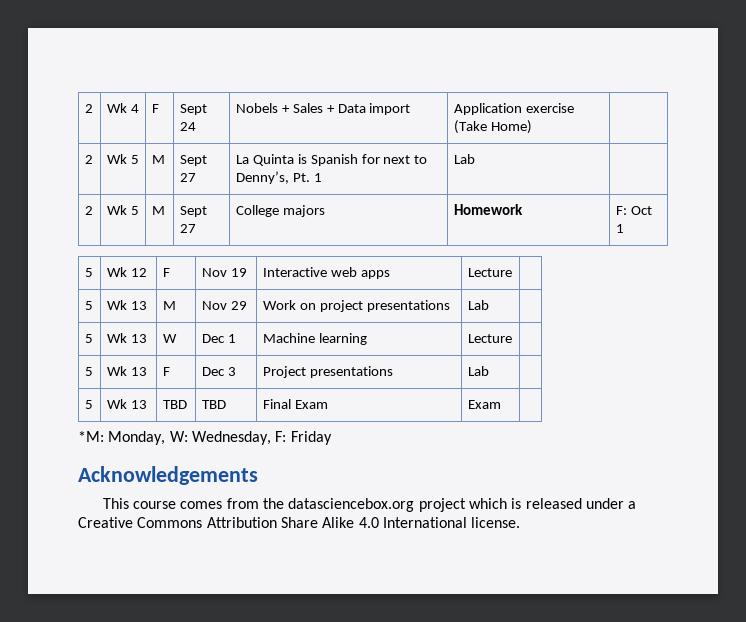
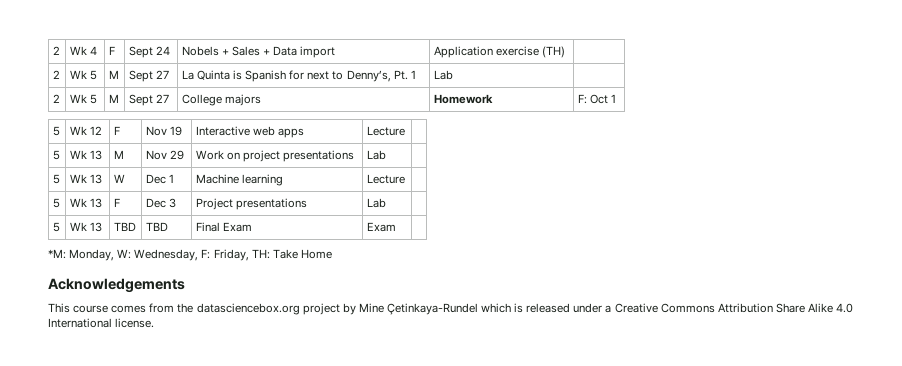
- 2 | Wk 4 | F | Sept 24 | Nobels + Sales + Data import | Application exercise (Take Home) |
+ 2 | Wk 4 | F | Sept 24 | Nobels + Sales + Data import | Application exercise (TH) |
- *M: Monday, W: Wednesday, F: Friday
+ *M: Monday, W: Wednesday, F: Friday, TH: Take Home
- This course comes from the datasciencebox.org project which is released under a Creative Commons Attribution Share Alike 4.0 International license.
+ This course comes from the datasciencebox.org project by Mine Çetinkaya-Rundel which is released under a Creative Commons Attribution Share Alike 4.0 International license.

